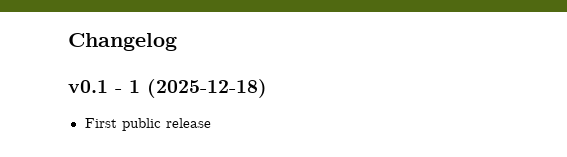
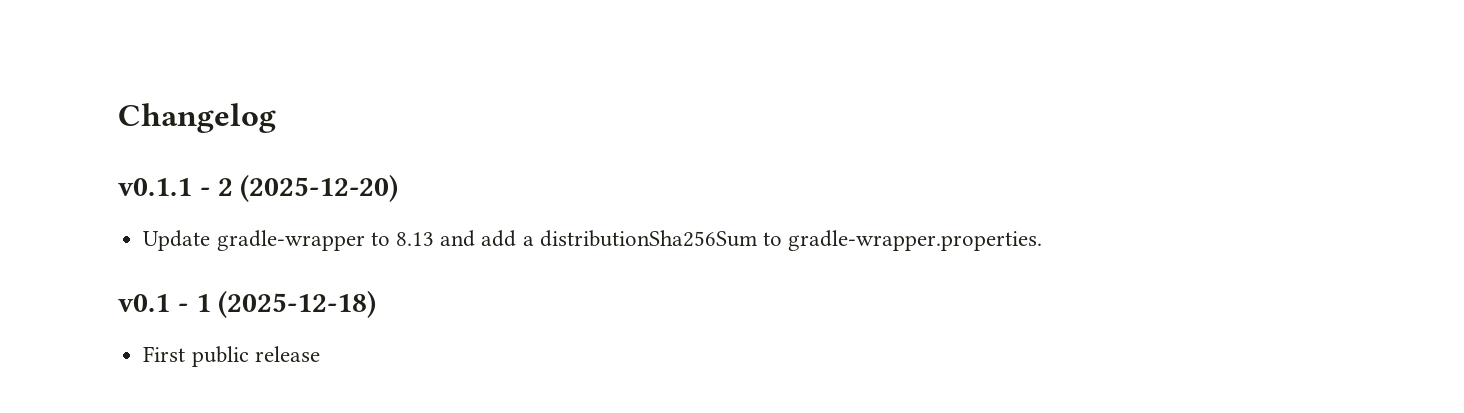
+ v0.1.1 - 2 (2025-12-20)
+ Update gradle-wrapper to 8.13 and add a distributionSha256Sum to gradle-wrapper.properties.

